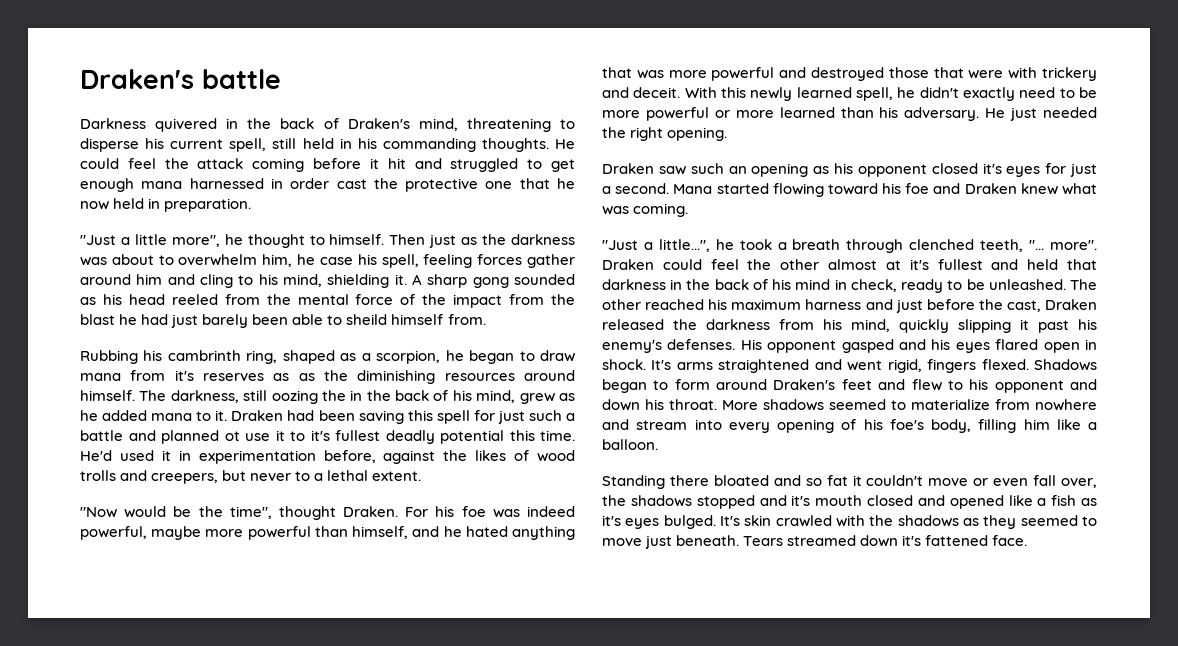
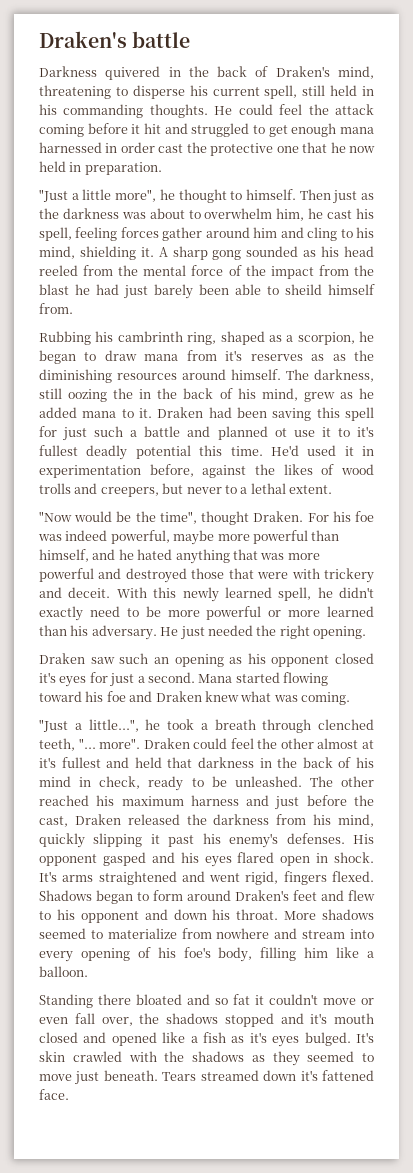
- Then just as the darkness was about to overwhelm him, he case his spell, feeling forces gather around him and cling to his mind, shielding it.
+ Then just as the darkness was about to overwhelm him, he cast his spell, feeling forces gather around him and cling to his mind, shielding it.

